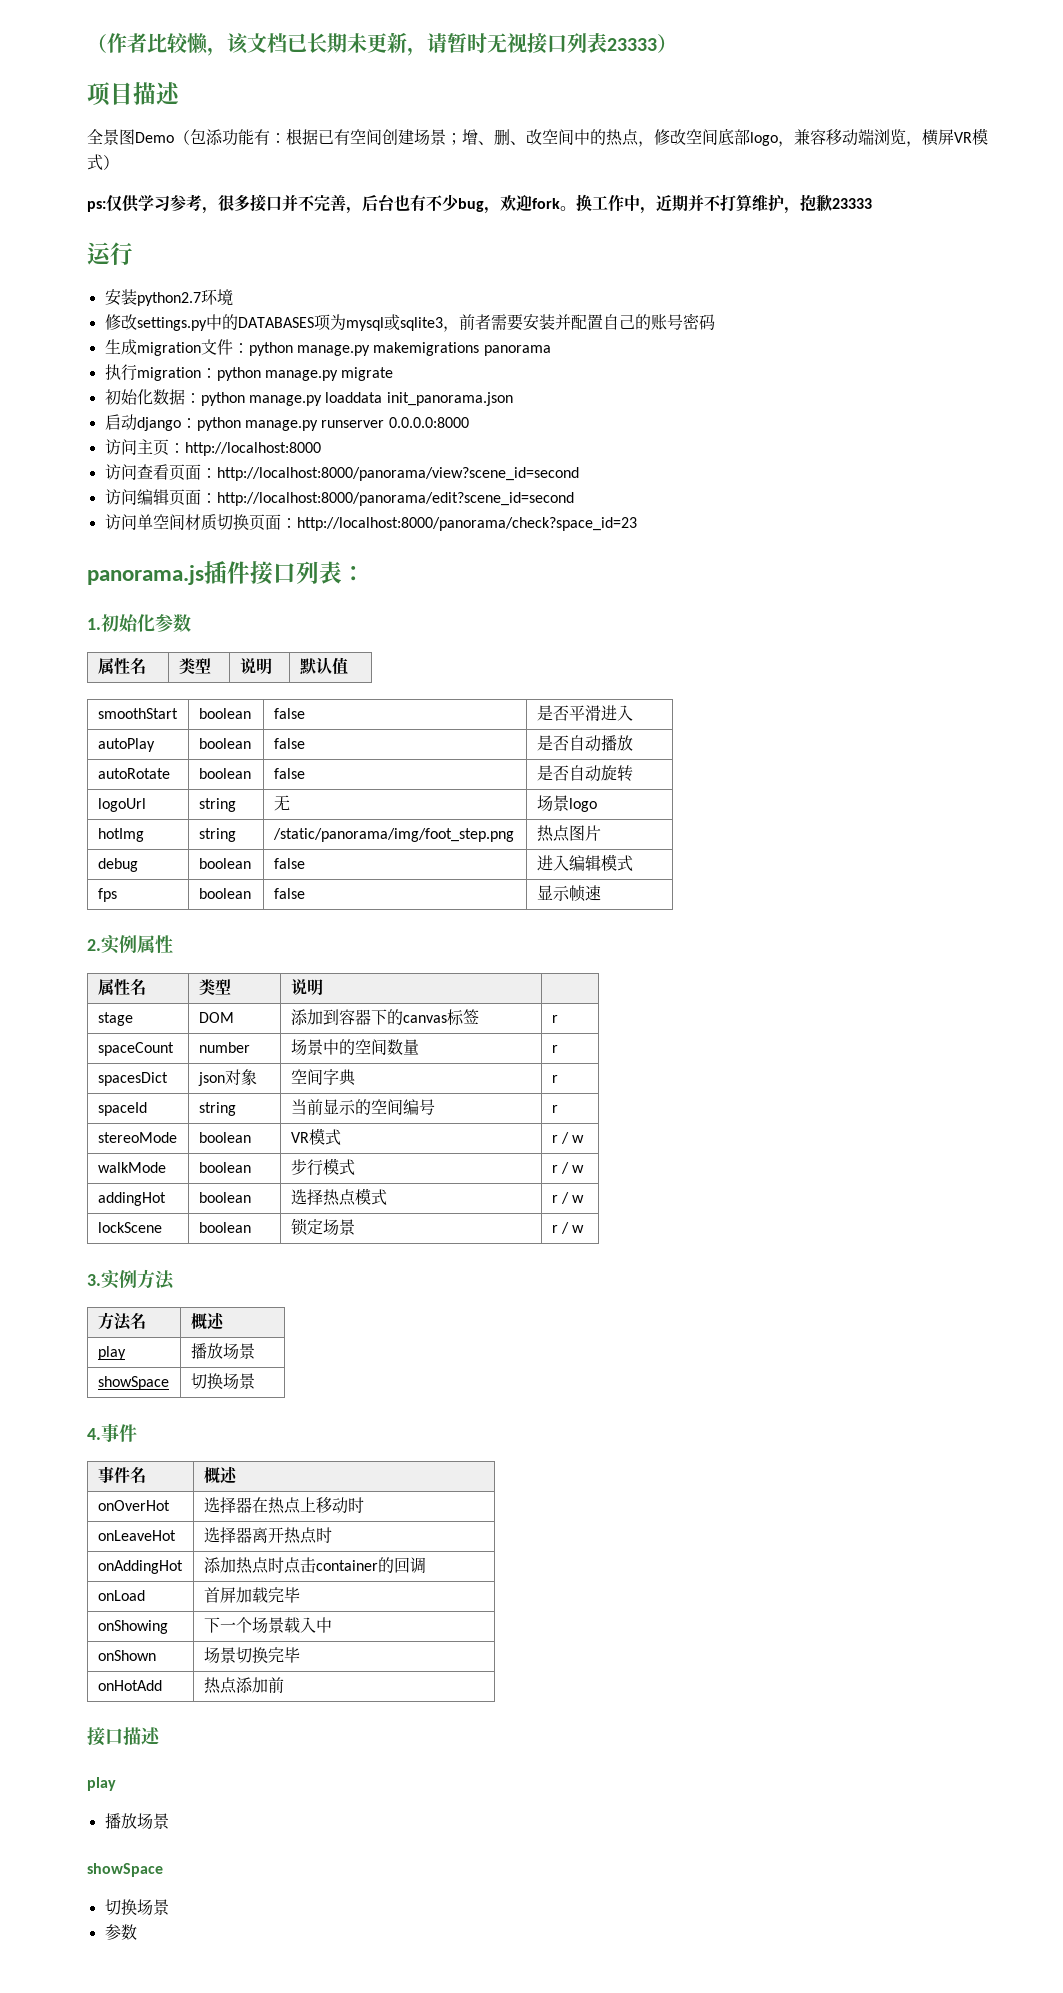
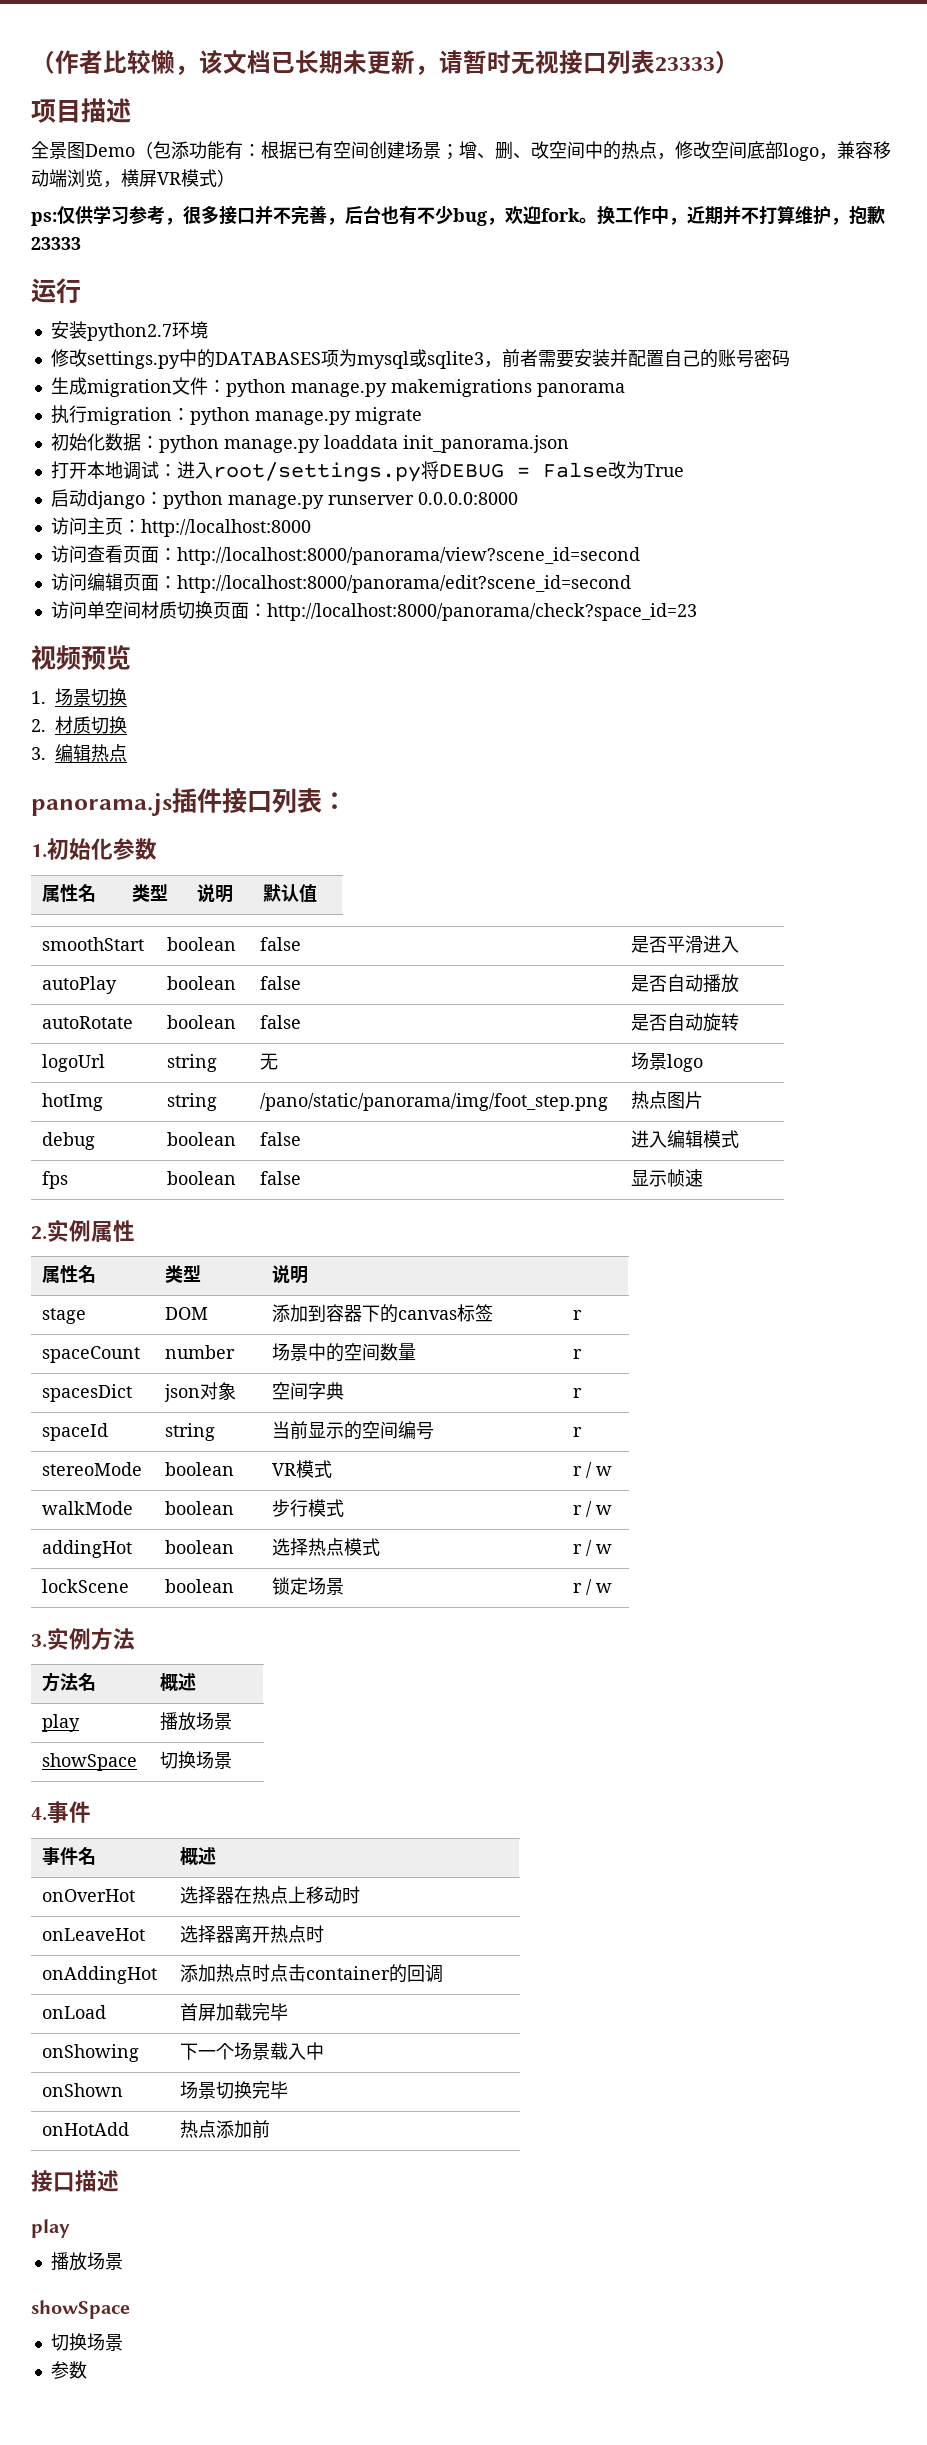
+ 打开本地调试：进入root/settings.py将DEBUG = False改为True
+ 视频预览
+ 1.场景切换
+ 2.材质切换
+ 3.编辑热点
- hotImg | string | /static/panorama/img/foot_step.png | 热点图片
+ hotImg | string | /pano/static/panorama/img/foot_step.png | 热点图片

